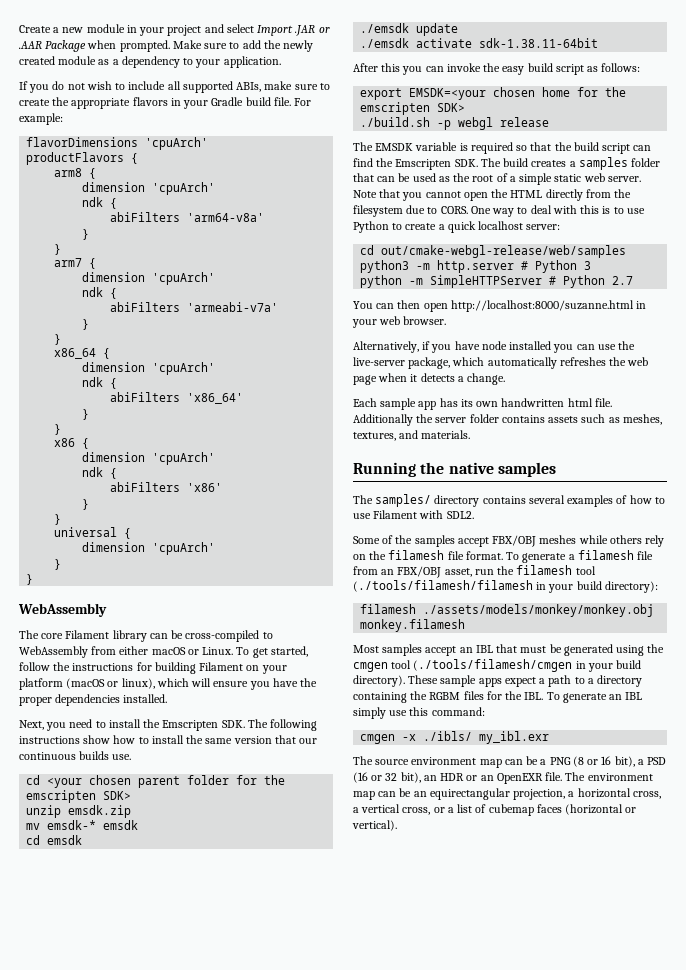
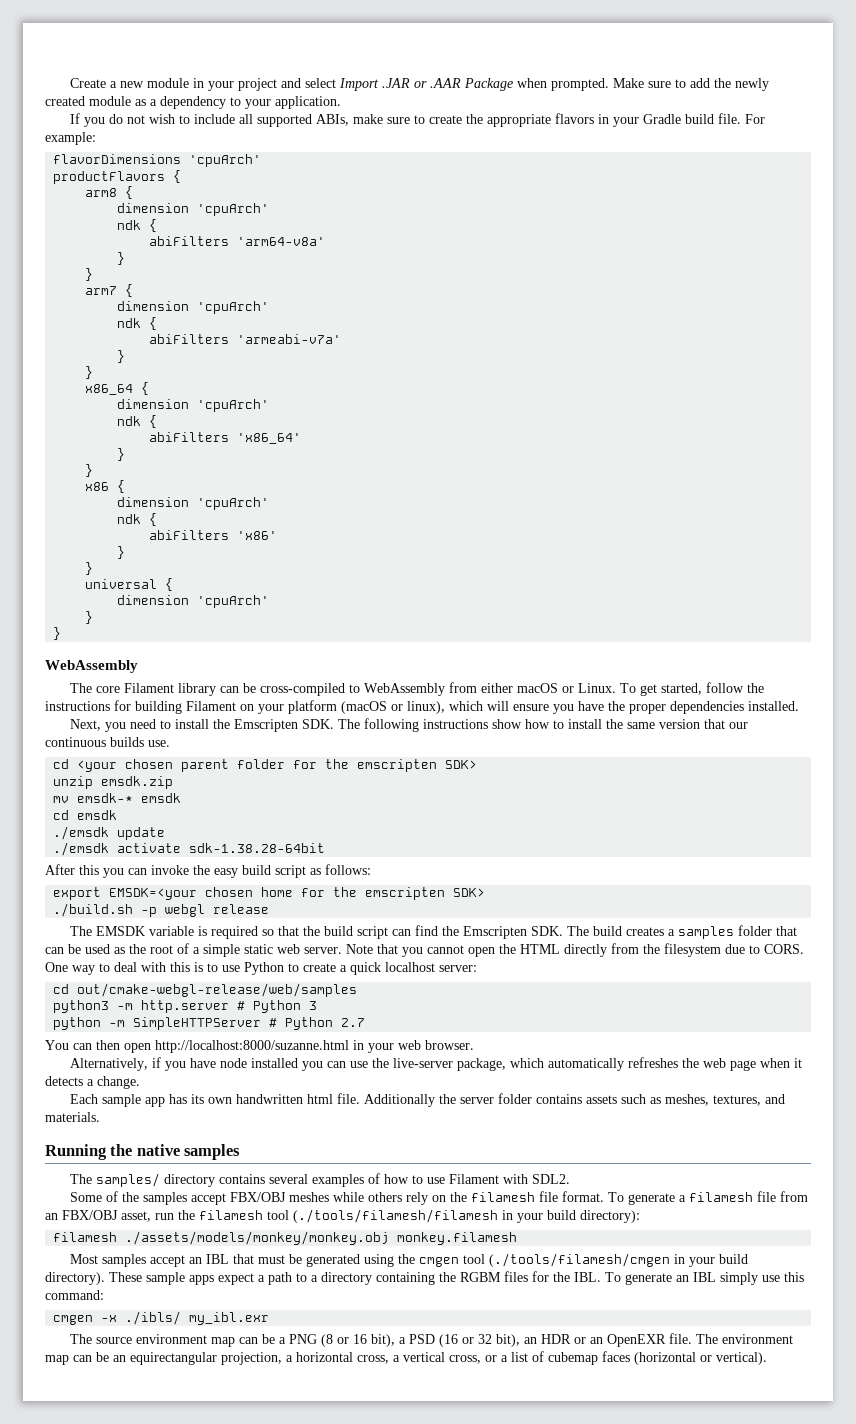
- ./emsdk activate sdk-1.38.11-64bit
+ ./emsdk activate sdk-1.38.28-64bit

